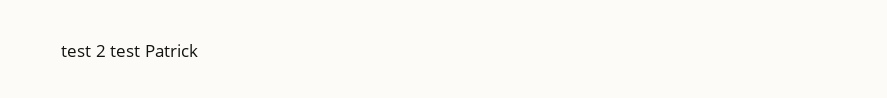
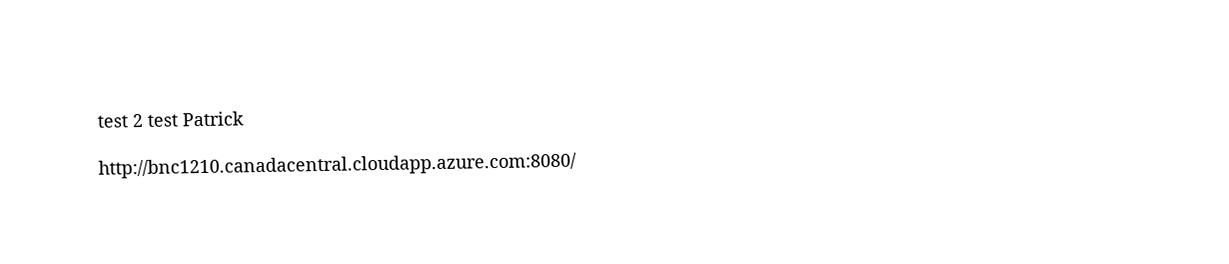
+ http://bnc1210.canadacentral.cloudapp.azure.com:8080/

